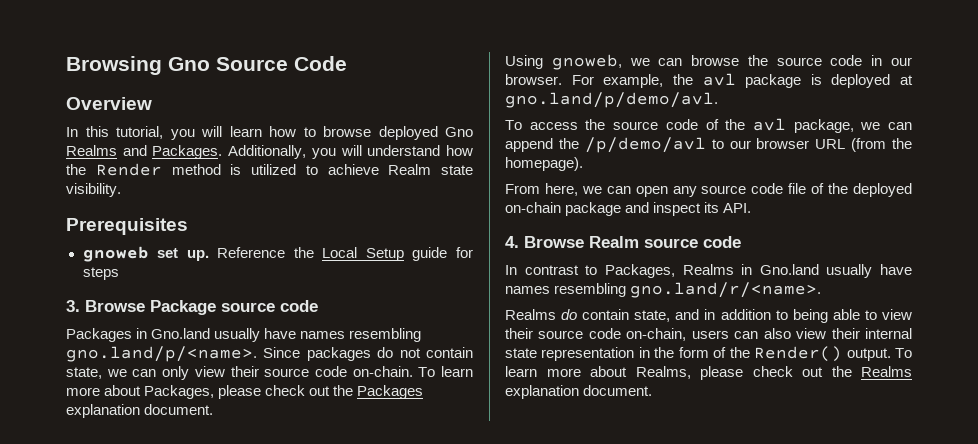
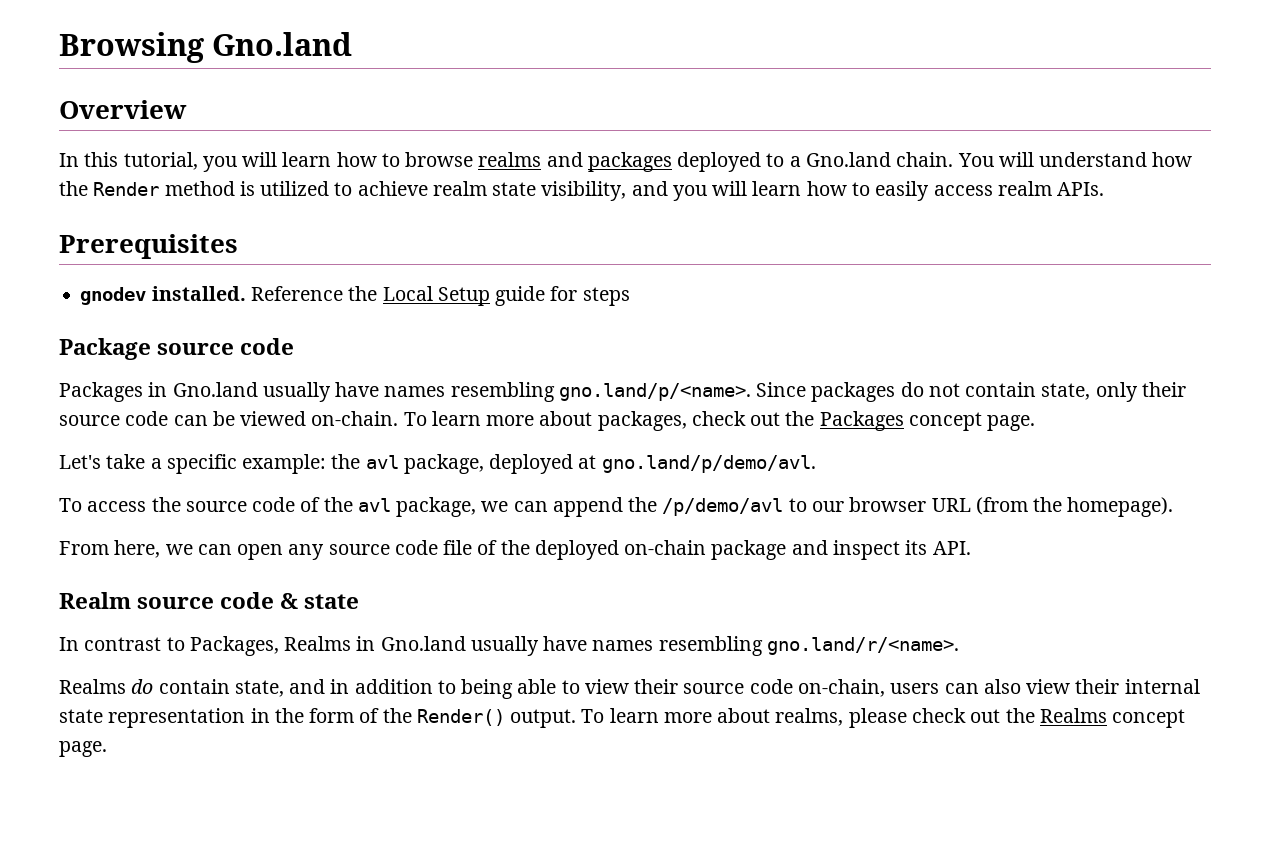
- Browsing Gno Source Code
+ Browsing Gno.land
- In this tutorial, you will learn how to browse deployed Gno Realms and Packages. Additionally, you will understand how the Render method is utilized to achieve Realm state visibility.
+ In this tutorial, you will learn how to browse realms and packages deployed to a Gno.land chain. You will understand how the Render method is utilized to achieve realm state visibility, and you will learn how to easily access realm APIs.
  Prerequisites
- gnoweb set up.
+ gnodev installed.
- 3. Browse Package source code
+ Package source code
- Packages in Gno.land usually have names resembling gno.land/p/<name>. Since packages do not contain state, we can only view their source code on-chain.
+ Packages in Gno.land usually have names resembling gno.land/p/<name>. Since packages do not contain state, only their source code can be viewed on-chain.
- To learn more about Packages, please check out the Packages explanation document.
- Using gnoweb, we can browse the source code in our browser. For example, the avl package is deployed at gno.land/p/demo/avl.
+ To learn more about packages, check out the Packages concept page.
+ Let's take a specific example: the avl package, deployed at gno.land/p/demo/avl.
- 4. Browse Realm source code
+ Realm source code & state
- To learn more about Realms, please check out the Realms explanation document.
+ To learn more about realms, please check out the Realms concept page.

